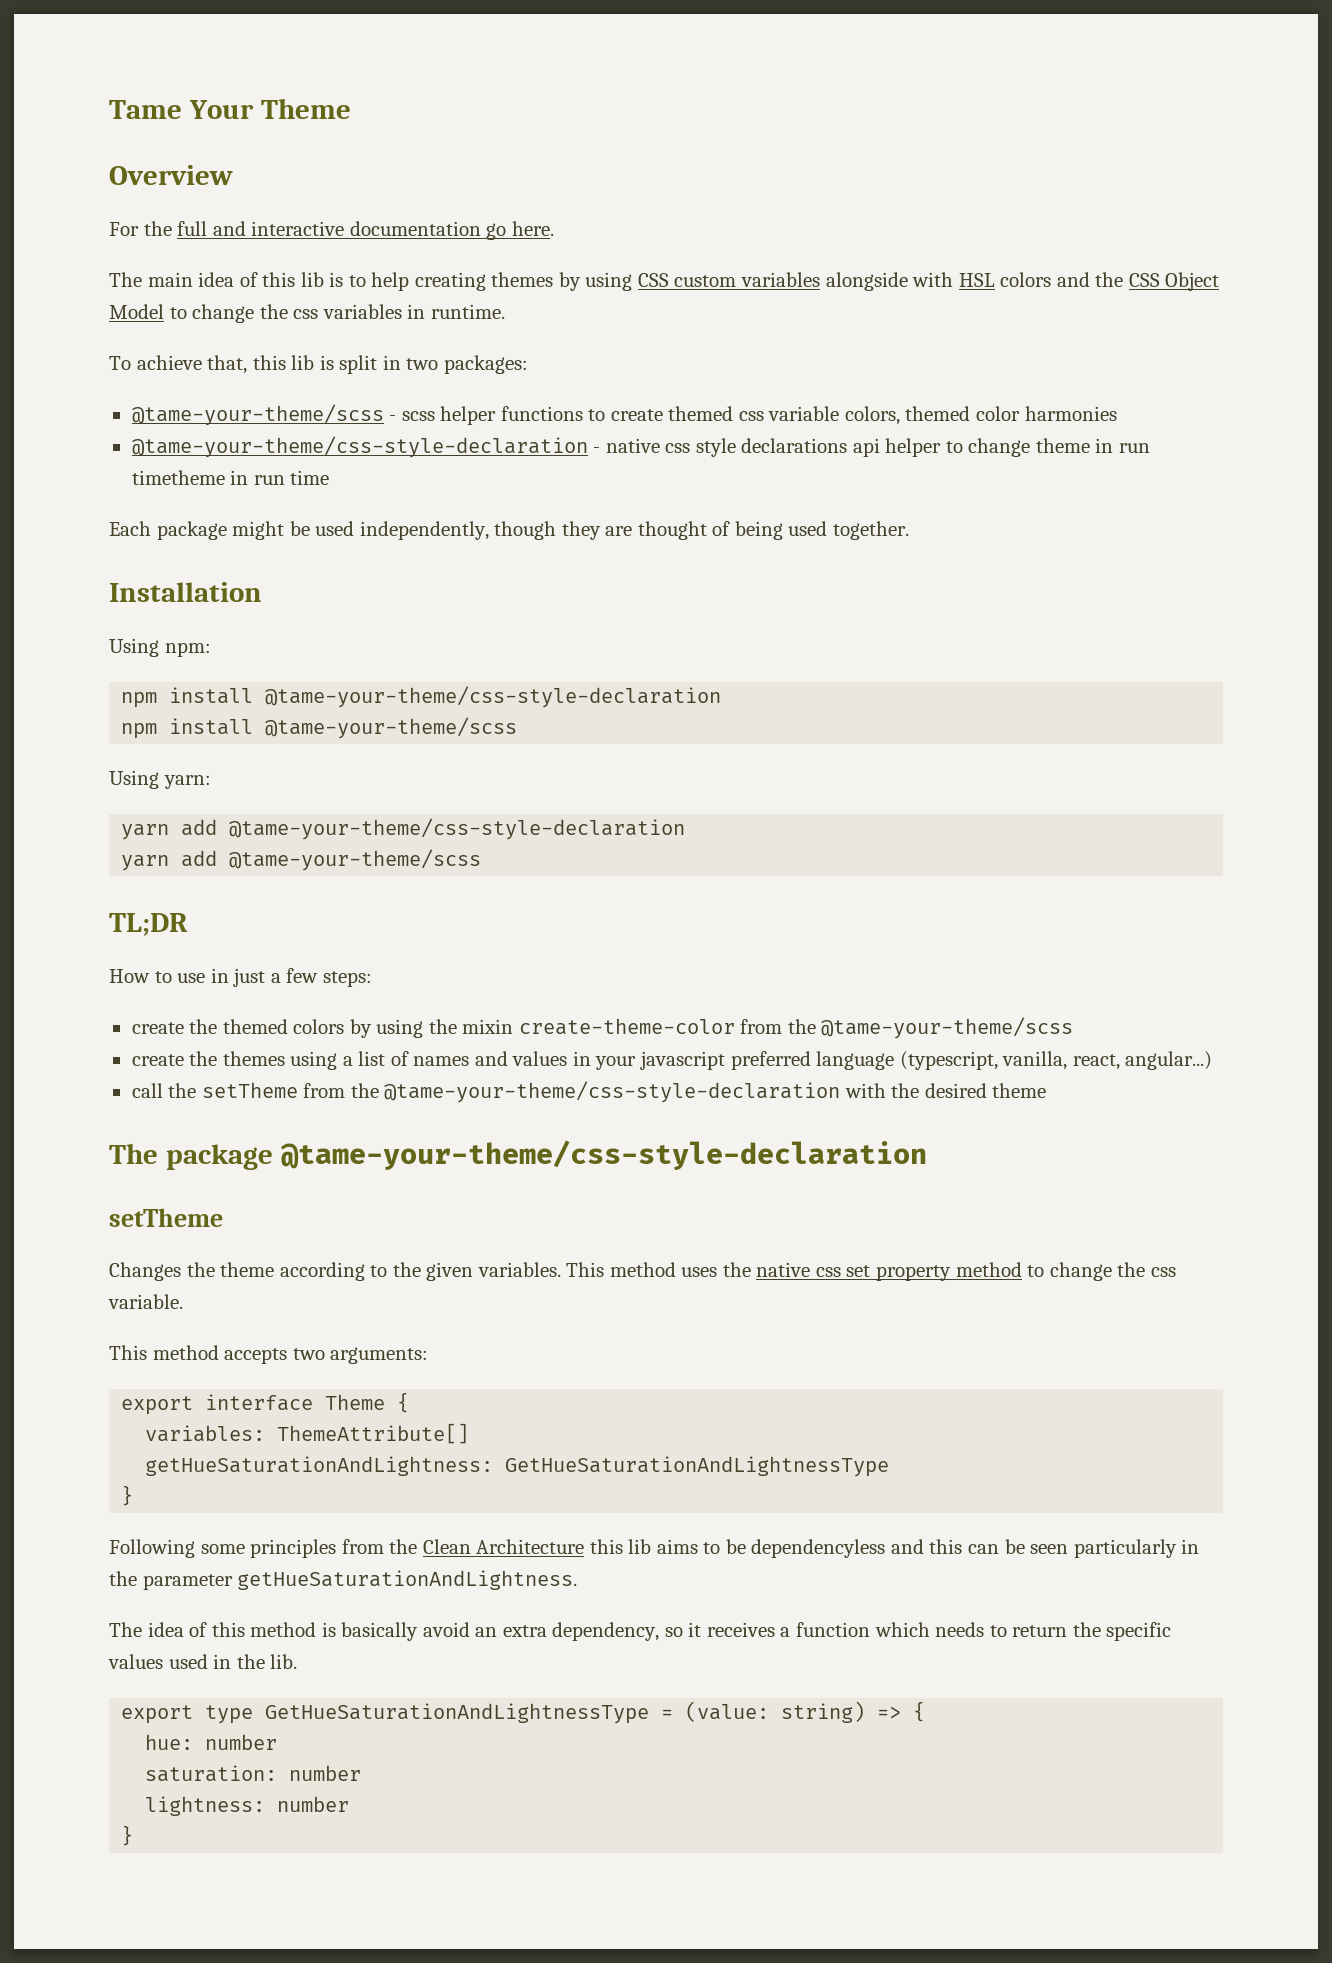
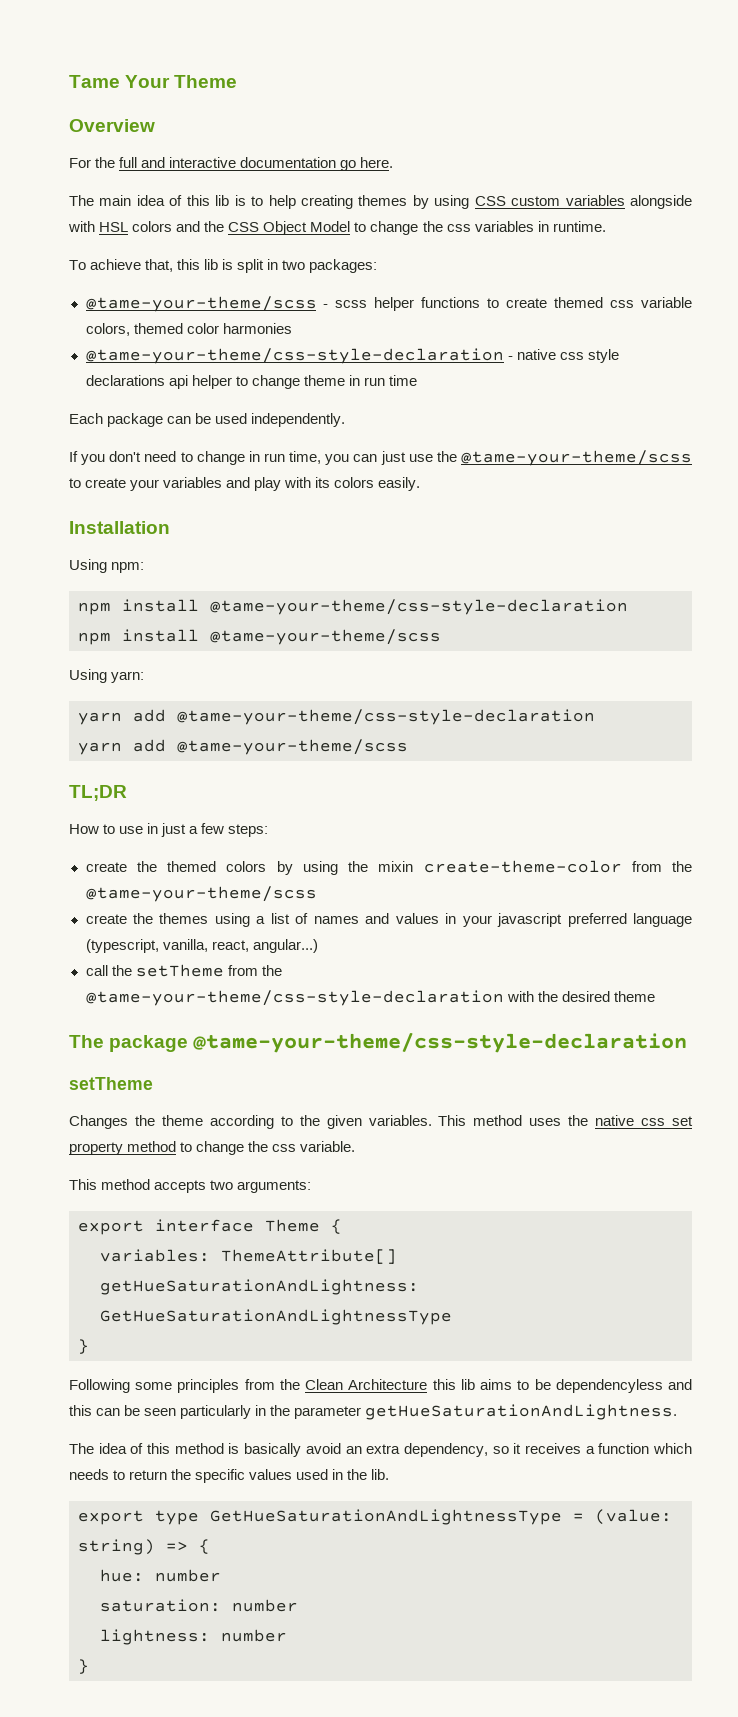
- @tame-your-theme/css-style-declaration - native css style declarations api helper to change theme in run timetheme in run time
+ @tame-your-theme/css-style-declaration - native css style declarations api helper to change theme in run time
- Each package might be used independently, though they are thought of being used together.
+ Each package can be used independently.
+ If you don't need to change in run time, you can just use the @tame-your-theme/scss to create your variables and play with its colors easily.

